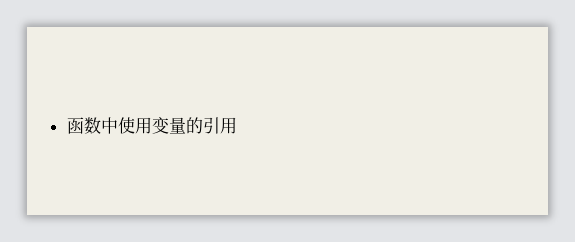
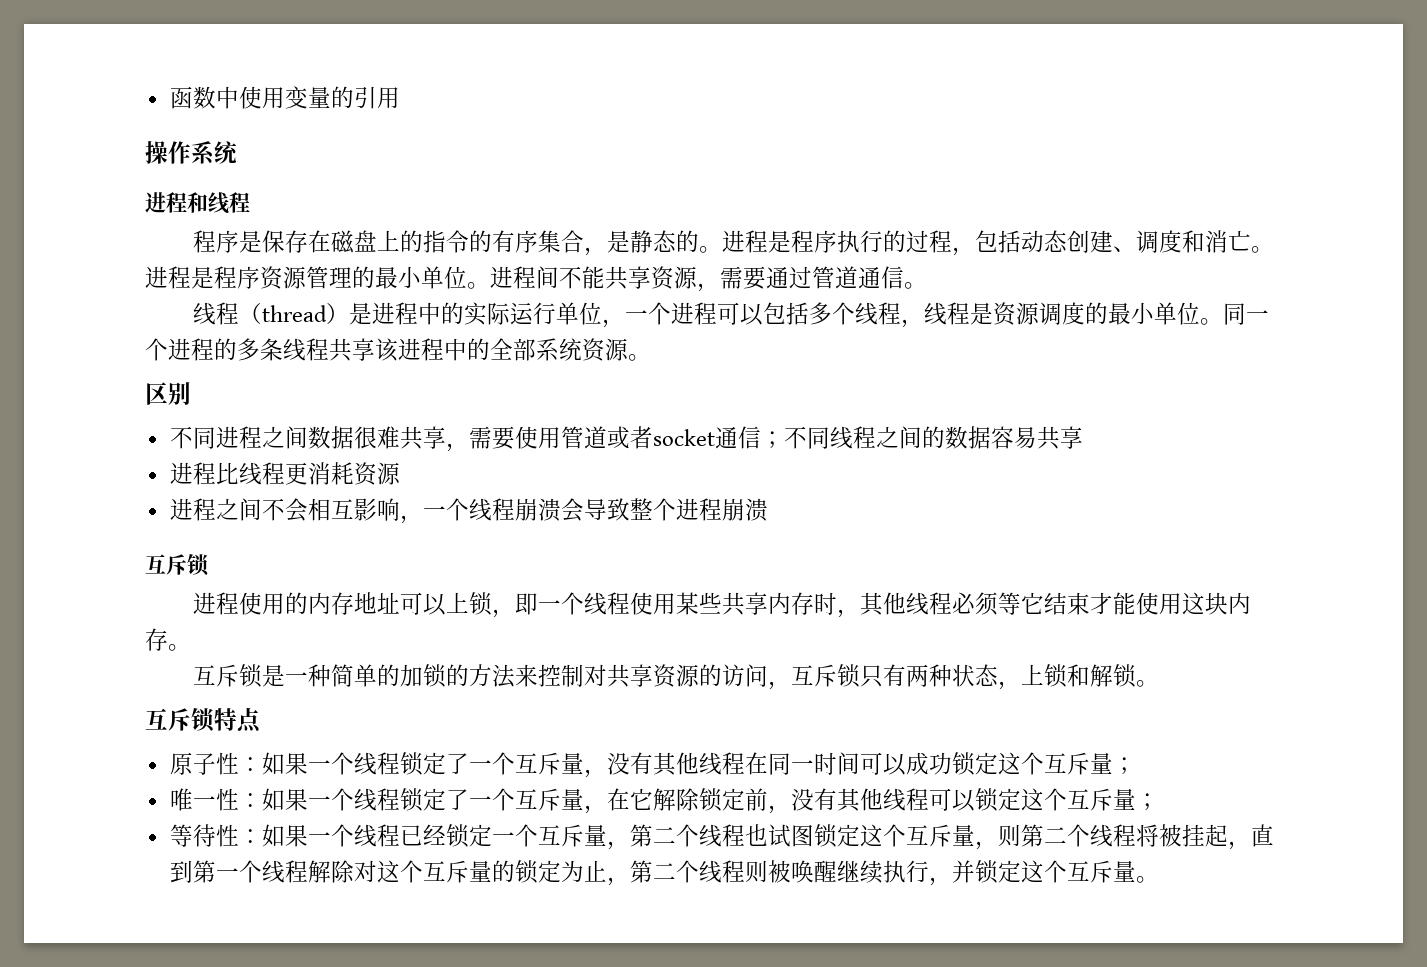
+ 操作系统
+ 进程和线程
+ 程序是保存在磁盘上的指令的有序集合，是静态的。进程是程序执行的过程，包括动态创建、调度和消亡。进程是程序资源管理的最小单位。进程间不能共享资源，需要通过管道通信。
+ 线程（thread）是进程中的实际运行单位，一个进程可以包括多个线程，线程是资源调度的最小单位。同一个进程的多条线程共享该进程中的全部系统资源。
+ 区别
+ 不同进程之间数据很难共享，需要使用管道或者socket通信；不同线程之间的数据容易共享
+ 进程比线程更消耗资源
+ 进程之间不会相互影响，一个线程崩溃会导致整个进程崩溃
+ 互斥锁
+ 进程使用的内存地址可以上锁，即一个线程使用某些共享内存时，其他线程必须等它结束才能使用这块内存。
+ 互斥锁是一种简单的加锁的方法来控制对共享资源的访问，互斥锁只有两种状态，上锁和解锁。
+ 互斥锁特点
+ 原子性：如果一个线程锁定了一个互斥量，没有其他线程在同一时间可以成功锁定这个互斥量；
+ 唯一性：如果一个线程锁定了一个互斥量，在它解除锁定前，没有其他线程可以锁定这个互斥量；
+ 等待性：如果一个线程已经锁定一个互斥量，第二个线程也试图锁定这个互斥量，则第二个线程将被挂起，直到第一个线程解除对这个互斥量的锁定为止，第二个线程则被唤醒继续执行，并锁定这个互斥量。

